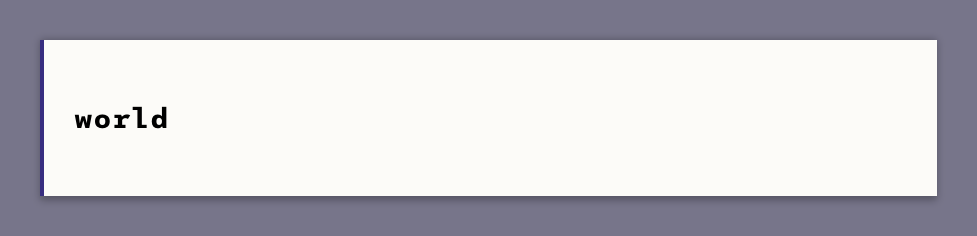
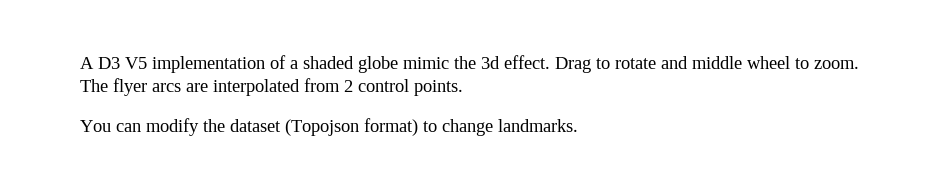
- world
+ A D3 V5 implementation of a shaded globe mimic the 3d effect. Drag to rotate and middle wheel to zoom. The flyer arcs are interpolated from 2 control points.
+ You can modify the dataset (Topojson format) to change landmarks.

